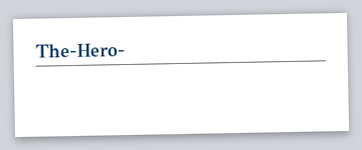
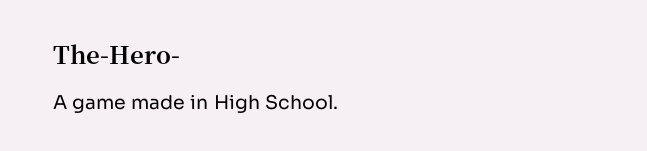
+ A game made in High School.

